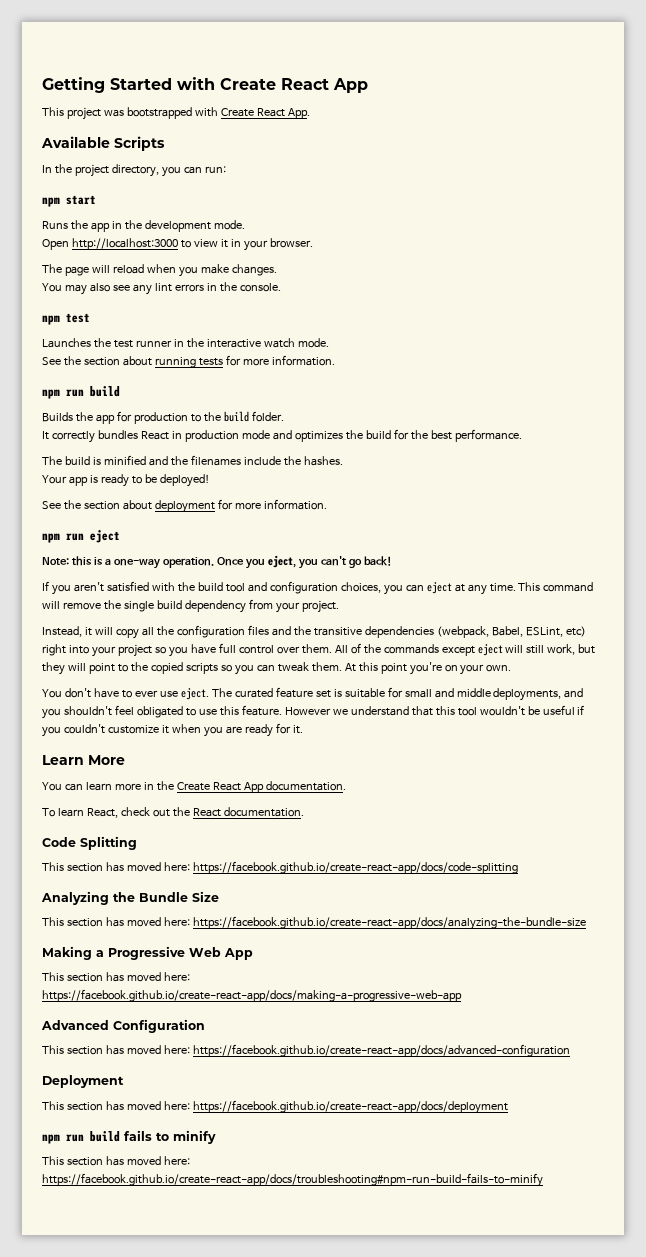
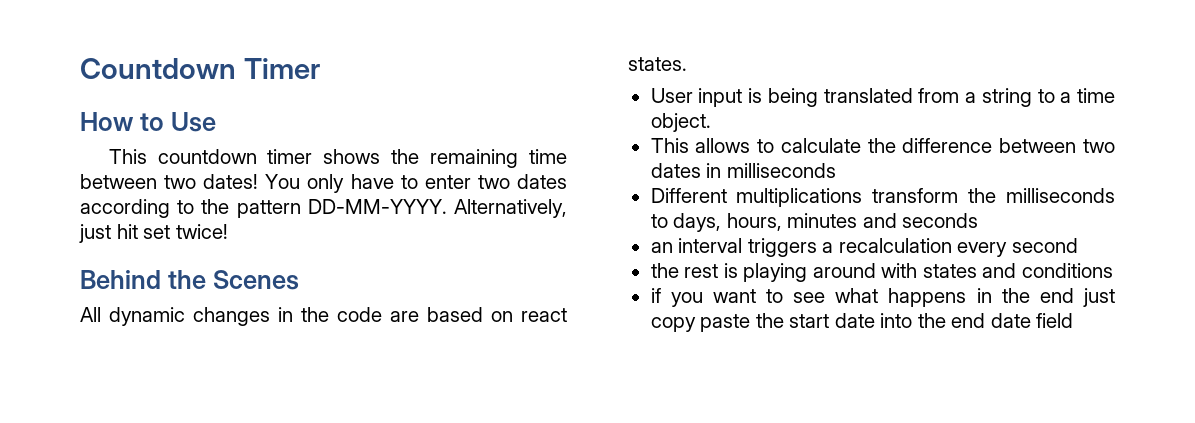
- Getting Started with Create React App
- This project was bootstrapped with Create React App.
- Available Scripts
- In the project directory, you can run:
- npm start
- Runs the app in the development mode.
- Open http://localhost:3000 to view it in your browser.
- The page will reload when you make changes.
- You may also see any lint errors in the console.
- npm test
- Launches the test runner in the interactive watch mode.
- See the section about running tests for more information.
- npm run build
- Builds the app for production to the build folder.
- It correctly bundles React in production mode and optimizes the build for the best performance.
- The build is minified and the filenames include the hashes.
- Your app is ready to be deployed!
- See the section about deployment for more information.
- npm run eject
- Note: this is a one-way operation. Once you eject, you can't go back!
- If you aren't satisfied with the build tool and configuration choices, you can eject at any time. This command will remove the single build dependency from your project.
- Instead, it will copy all the configuration files and the transitive dependencies (webpack, Babel, ESLint, etc) right into your project so you have full control over them. All of the commands except eject will still work, but they will point to the copied scripts so you can tweak them. At this point you're on your own.
- You don't have to ever use eject. The curated feature set is suitable for small and middle deployments, and you shouldn't feel obligated to use this feature. However we understand that this tool wouldn't be useful if you couldn't customize it when you are ready for it.
- Learn More
- You can learn more in the Create React App documentation.
- To learn React, check out the React documentation.
- Code Splitting
- This section has moved here: https://facebook.github.io/create-react-app/docs/code-splitting
- Analyzing the Bundle Size
- This section has moved here: https://facebook.github.io/create-react-app/docs/analyzing-the-bundle-size
- Making a Progressive Web App
- This section has moved here: https://facebook.github.io/create-react-app/docs/making-a-progressive-web-app
- Advanced Configuration
- This section has moved here: https://facebook.github.io/create-react-app/docs/advanced-configuration
- Deployment
- This section has moved here: https://facebook.github.io/create-react-app/docs/deployment
- npm run build fails to minify
- This section has moved here: https://facebook.github.io/create-react-app/docs/troubleshooting#npm-run-build-fails-to-minify
+ Countdown Timer
+ How to Use
+ This countdown timer shows the remaining time between two dates! You only have to enter two dates according to the pattern DD-MM-YYYY. Alternatively, just hit set twice!
+ Behind the Scenes
+ All dynamic changes in the code are based on react states.
+ User input is being translated from a string to a time object.
+ This allows to calculate the difference between two dates in milliseconds
+ Different multiplications transform the milliseconds to days, hours, minutes and seconds
+ an interval triggers a recalculation every second
+ the rest is playing around with states and conditions
+ if you want to see what happens in the end just copy paste the start date into the end date field

